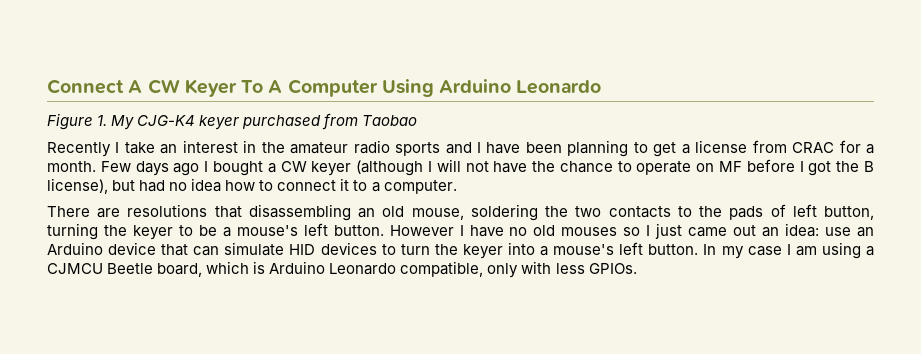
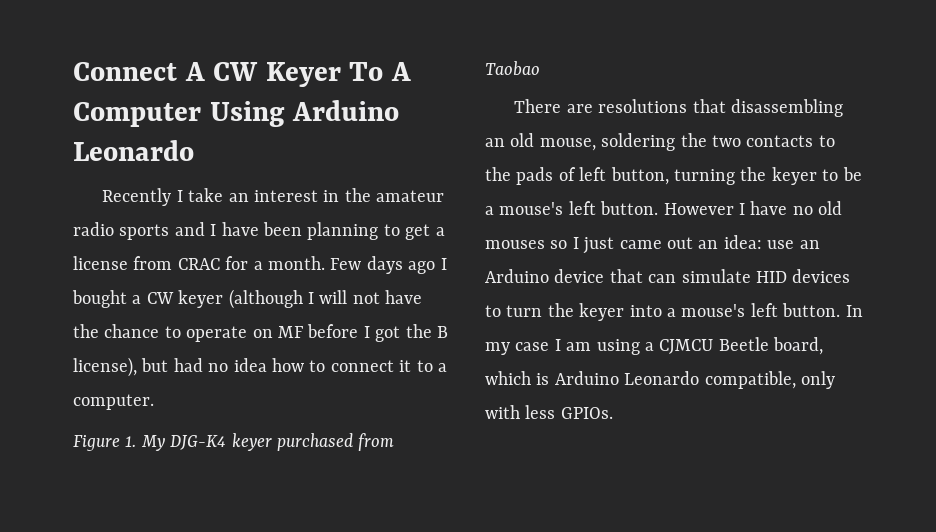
- Figure 1. My CJG-K4 keyer purchased from Taobao
+ Figure 1. My DJG-K4 keyer purchased from Taobao

